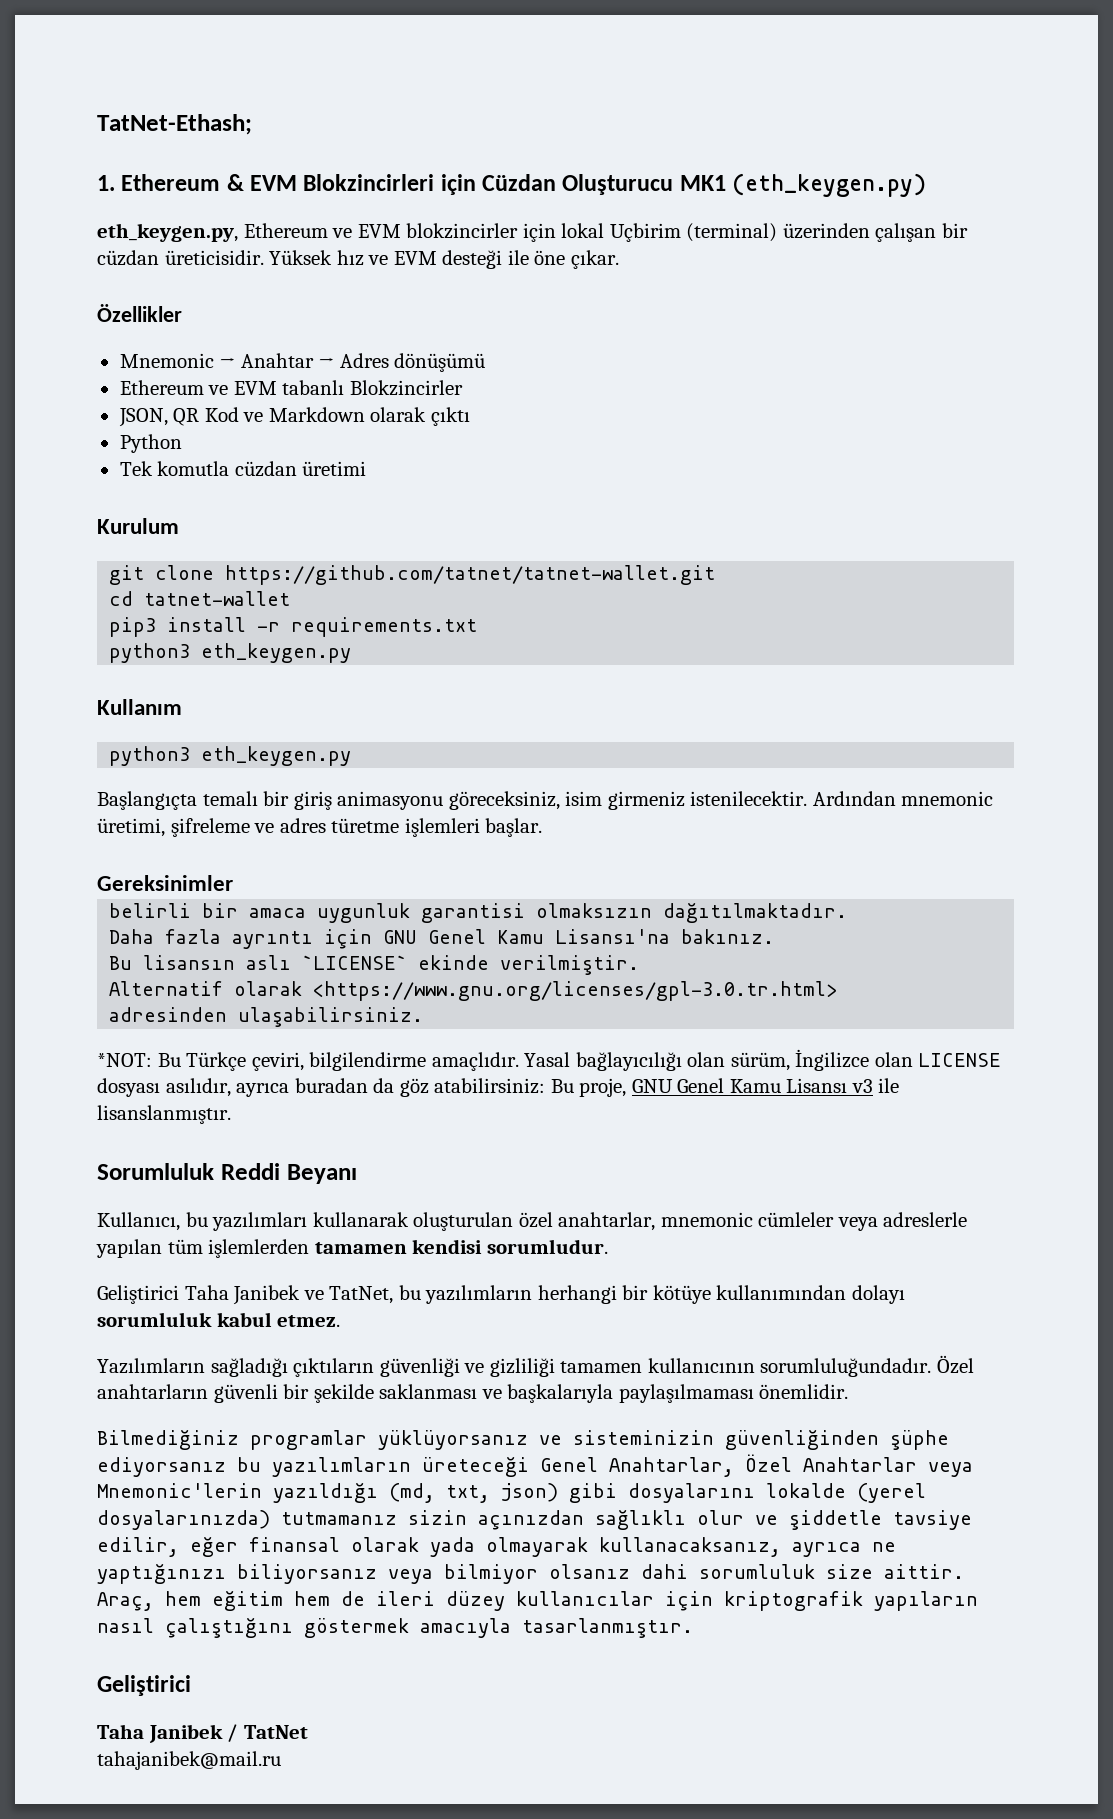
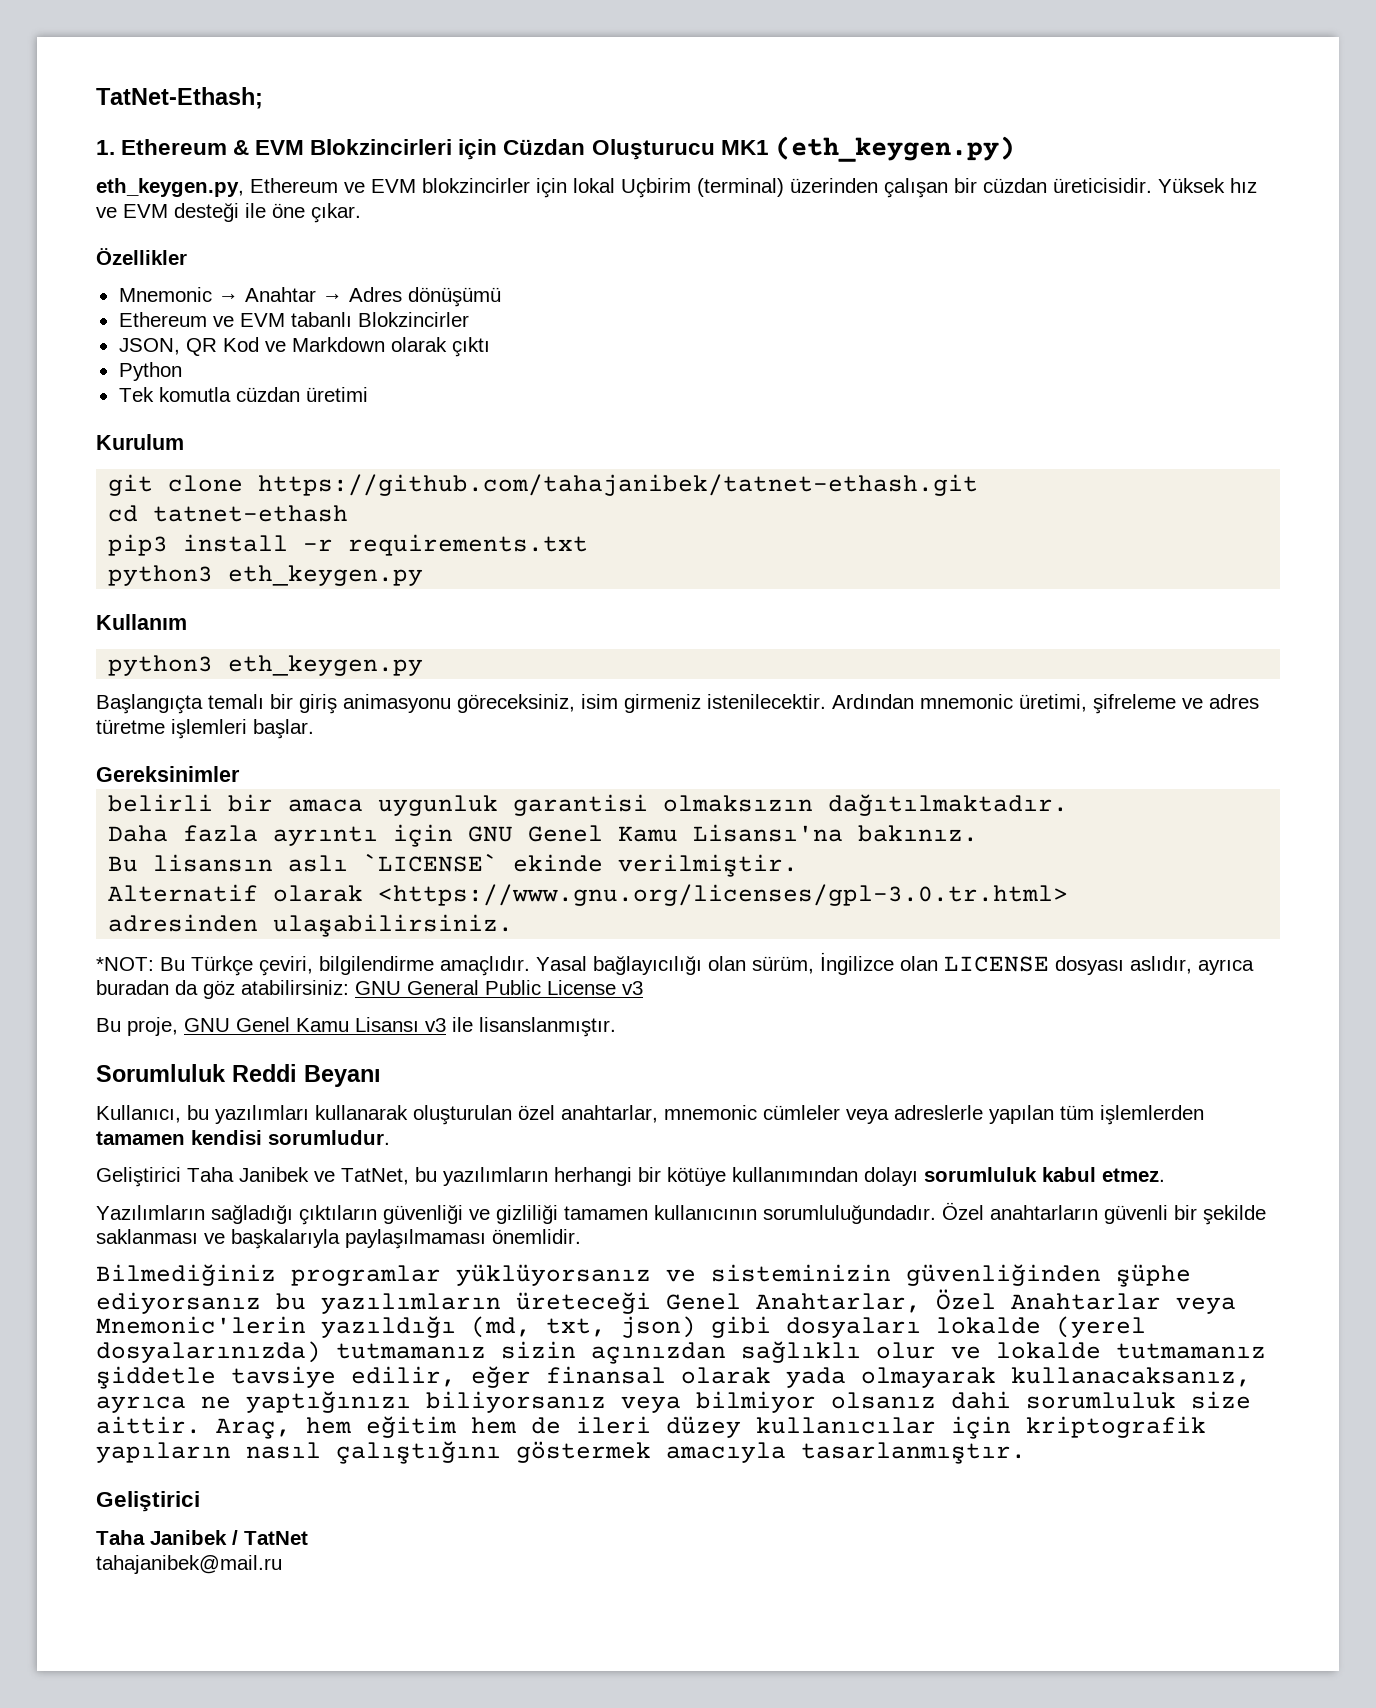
- git clone https://github.com/tatnet/tatnet-wallet.git
+ git clone https://github.com/tahajanibek/tatnet-ethash.git
- cd tatnet-wallet
+ cd tatnet-ethash
- Yasal bağlayıcılığı olan sürüm, İngilizce olan LICENSE dosyası asılıdır, ayrıca buradan da göz atabilirsiniz: Bu proje, GNU Genel Kamu Lisansı v3 ile lisanslanmıştır.
+ Yasal bağlayıcılığı olan sürüm, İngilizce olan LICENSE dosyası aslıdır, ayrıca buradan da göz atabilirsiniz: GNU General Public License v3
+ Bu proje, GNU Genel Kamu Lisansı v3 ile lisanslanmıştır.
- Bilmediğiniz programlar yüklüyorsanız ve sisteminizin güvenliğinden şüphe ediyorsanız bu yazılımların üreteceği Genel Anahtarlar, Özel Anahtarlar veya Mnemonic'lerin yazıldığı (md, txt, json) gibi dosyalarını lokalde (yerel dosyalarınızda) tutmamanız sizin açınızdan sağlıklı olur ve şiddetle tavsiye edilir, eğer finansal olarak yada olmayarak kullanacaksanız, ayrıca ne yaptığınızı biliyorsanız veya bilmiyor olsanız dahi sorumluluk size aittir.
+ Bilmediğiniz programlar yüklüyorsanız ve sisteminizin güvenliğinden şüphe ediyorsanız bu yazılımların üreteceği Genel Anahtarlar, Özel Anahtarlar veya Mnemonic'lerin yazıldığı (md, txt, json) gibi dosyaları lokalde (yerel dosyalarınızda) tutmamanız sizin açınızdan sağlıklı olur ve lokalde tutmamanız şiddetle tavsiye edilir, eğer finansal olarak yada olmayarak kullanacaksanız, ayrıca ne yaptığınızı biliyorsanız veya bilmiyor olsanız dahi sorumluluk size aittir.

